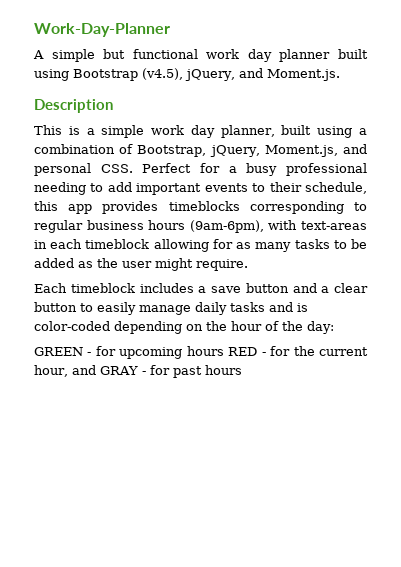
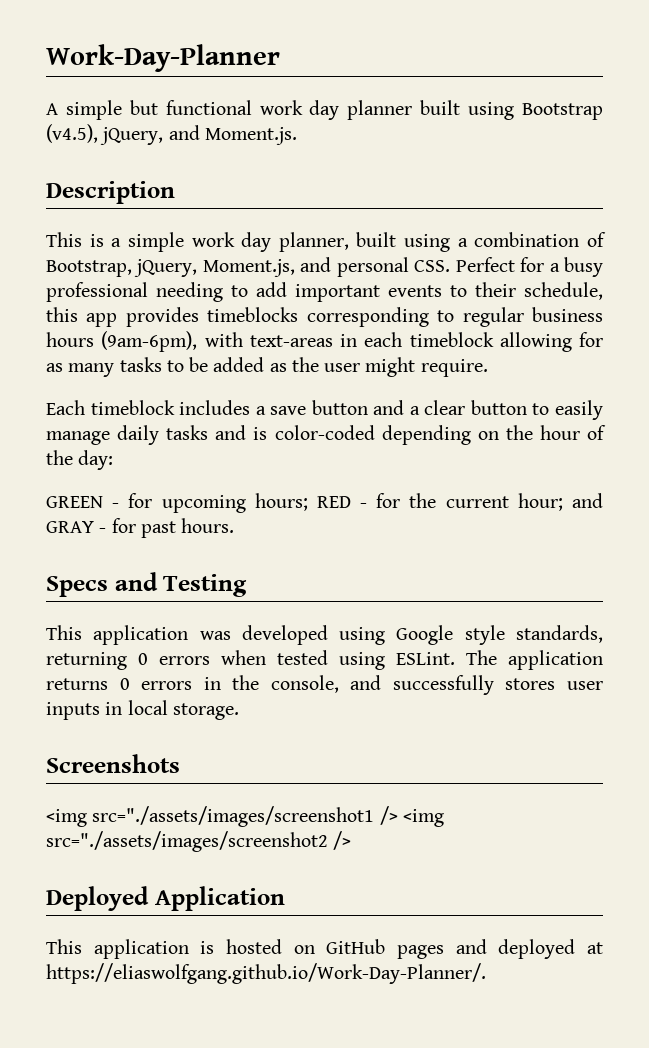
- GREEN - for upcoming hours RED - for the current hour, and GRAY - for past hours
+ GREEN - for upcoming hours; RED - for the current hour; and GRAY - for past hours.
+ Specs and Testing
+ This application was developed using Google style standards, returning 0 errors when tested using ESLint. The application returns 0 errors in the console, and successfully stores user inputs in local storage.
+ Screenshots
+ <img src="./assets/images/screenshot1 /> <img src="./assets/images/screenshot2 />
+ Deployed Application
+ This application is hosted on GitHub pages and deployed at https://eliaswolfgang.github.io/Work-Day-Planner/.

